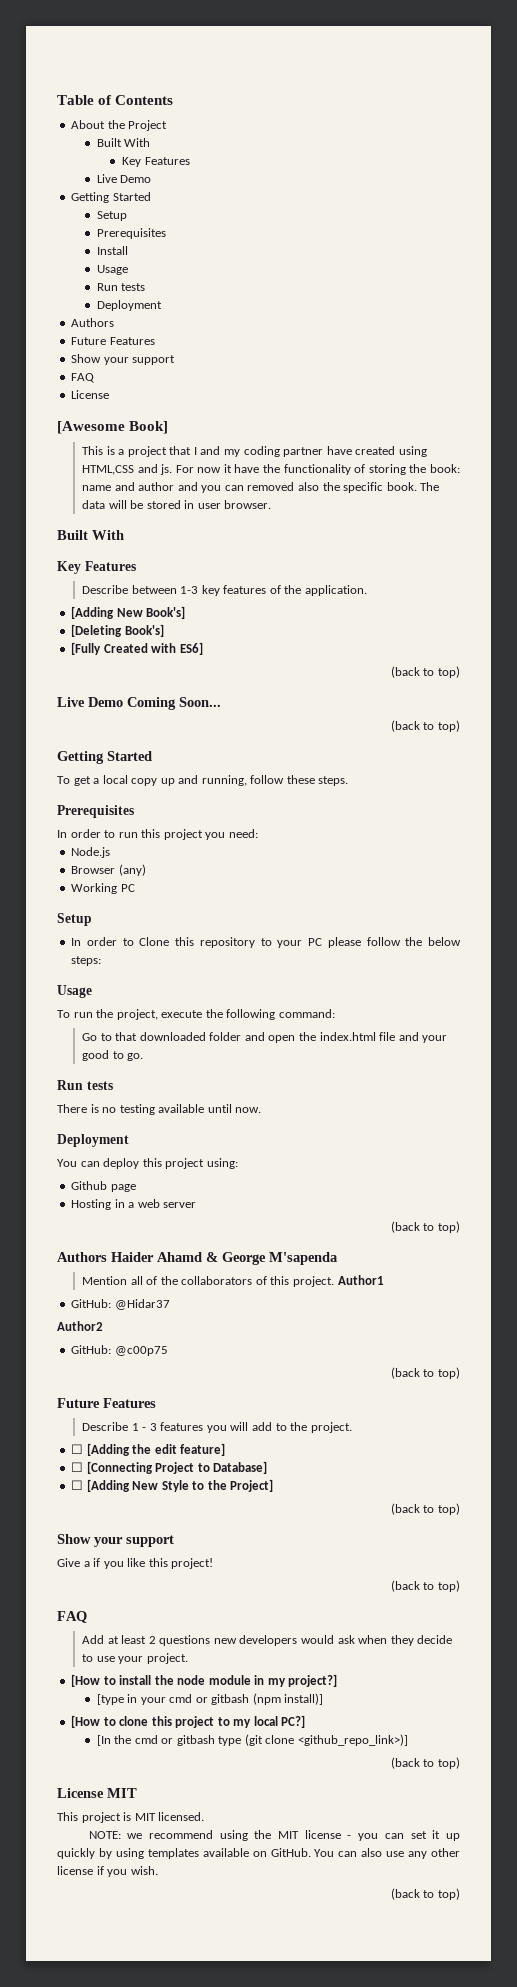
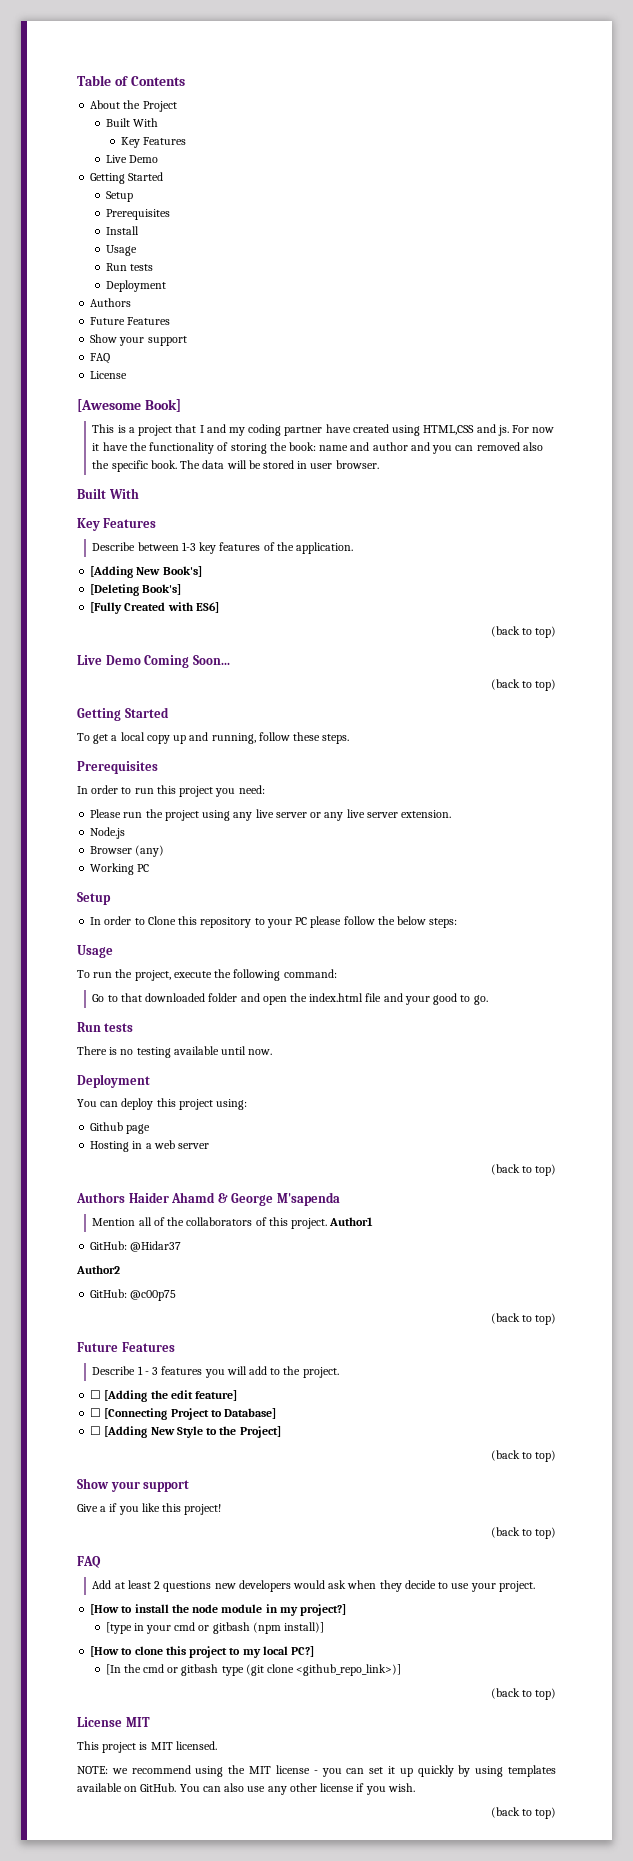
+ Please run the project using any live server or any live server extension.

